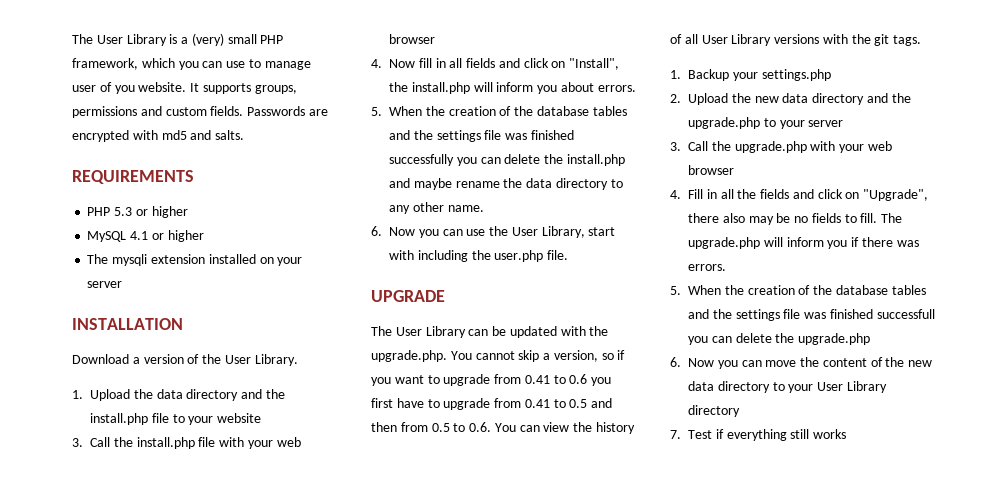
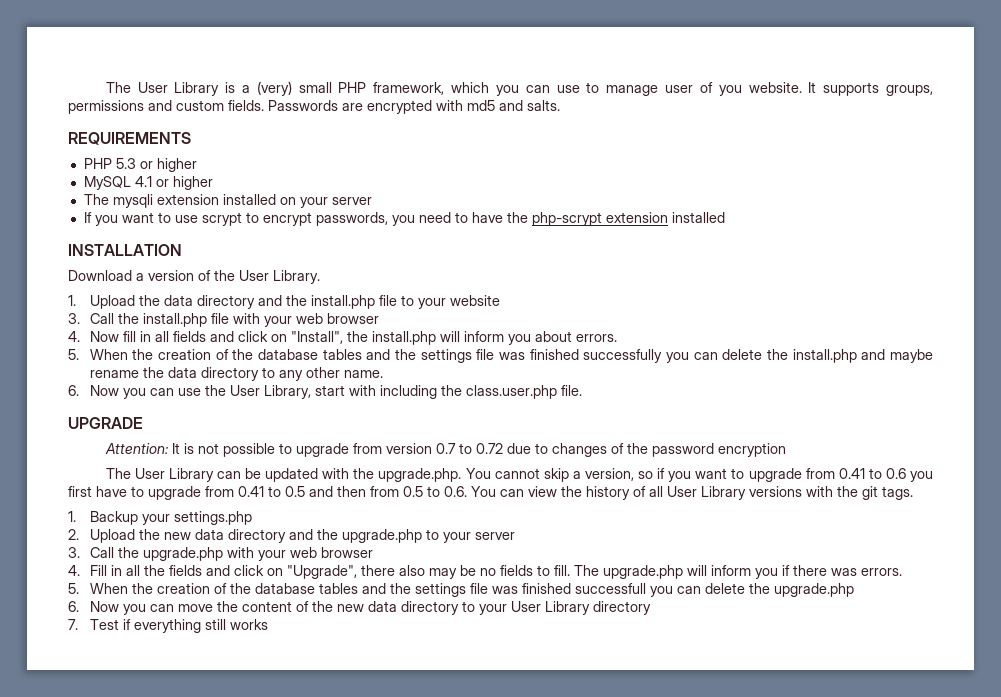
+ If you want to use scrypt to encrypt passwords, you need to have the php-scrypt extension installed
- 6. Now you can use the User Library, start with including the user.php file.
+ 6. Now you can use the User Library, start with including the class.user.php file.
+ Attention: It is not possible to upgrade from version 0.7 to 0.72 due to changes of the password encryption

